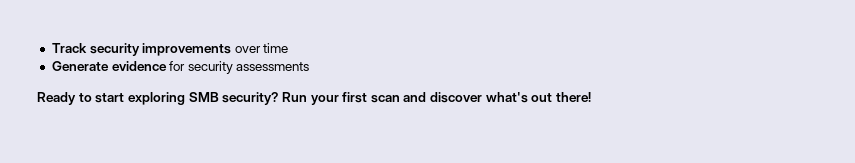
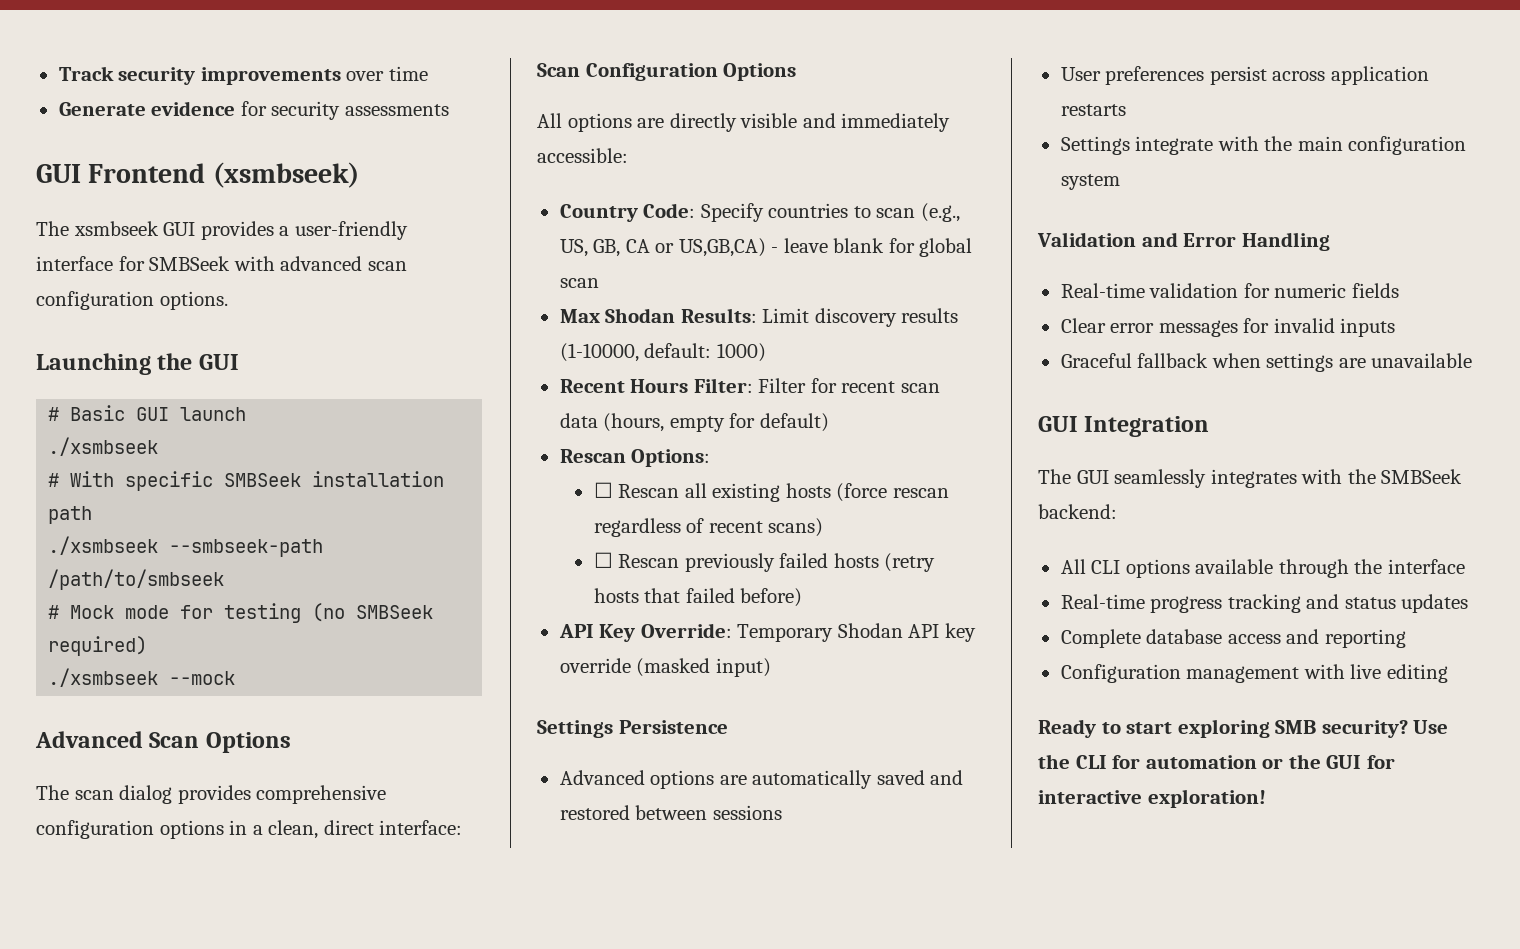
+ GUI Frontend (xsmbseek)
+ The xsmbseek GUI provides a user-friendly interface for SMBSeek with advanced scan configuration options.
+ Launching the GUI
+ # Basic GUI launch
+ ./xsmbseek
+ # With specific SMBSeek installation path
+ ./xsmbseek --smbseek-path /path/to/smbseek
+ # Mock mode for testing (no SMBSeek required)
+ ./xsmbseek --mock
+ Advanced Scan Options
+ The scan dialog provides comprehensive configuration options in a clean, direct interface:
+ Scan Configuration Options
+ All options are directly visible and immediately accessible:
+ Country Code: Specify countries to scan (e.g., US, GB, CA or US,GB,CA) - leave blank for global scan
+ Max Shodan Results: Limit discovery results (1-10000, default: 1000)
+ Recent Hours Filter: Filter for recent scan data (hours, empty for default)
+ Rescan Options:
+ ☐ Rescan all existing hosts (force rescan regardless of recent scans)
+ ☐ Rescan previously failed hosts (retry hosts that failed before)
+ API Key Override: Temporary Shodan API key override (masked input)
+ Settings Persistence
+ Advanced options are automatically saved and restored between sessions
+ User preferences persist across application restarts
+ Settings integrate with the main configuration system
+ Validation and Error Handling
+ Real-time validation for numeric fields
+ Clear error messages for invalid inputs
+ Graceful fallback when settings are unavailable
+ GUI Integration
+ The GUI seamlessly integrates with the SMBSeek backend:
+ All CLI options available through the interface
+ Real-time progress tracking and status updates
+ Complete database access and reporting
+ Configuration management with live editing
- Run your first scan and discover what's out there!
+ Use the CLI for automation or the GUI for interactive exploration!

